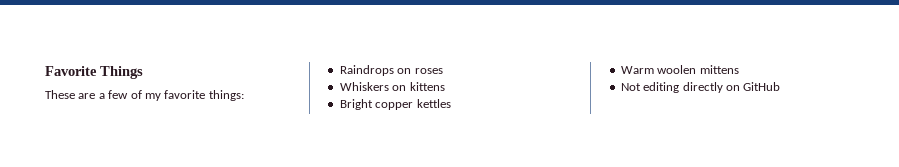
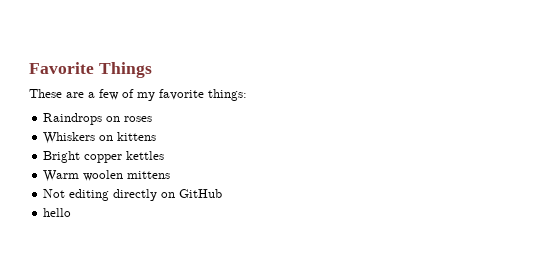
+ hello

